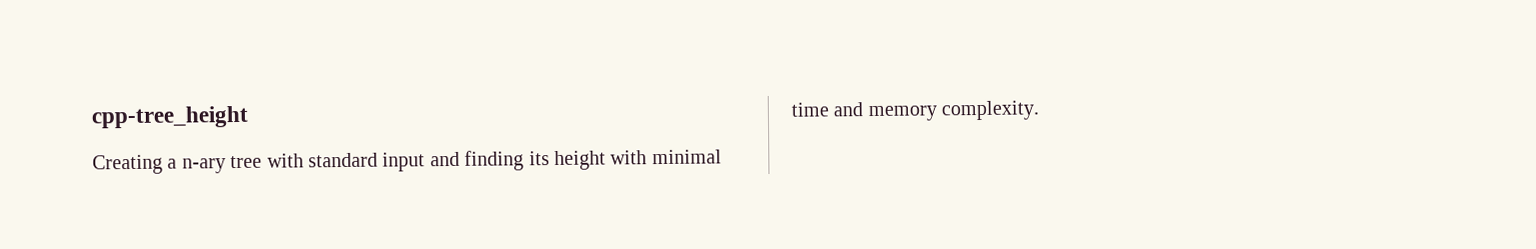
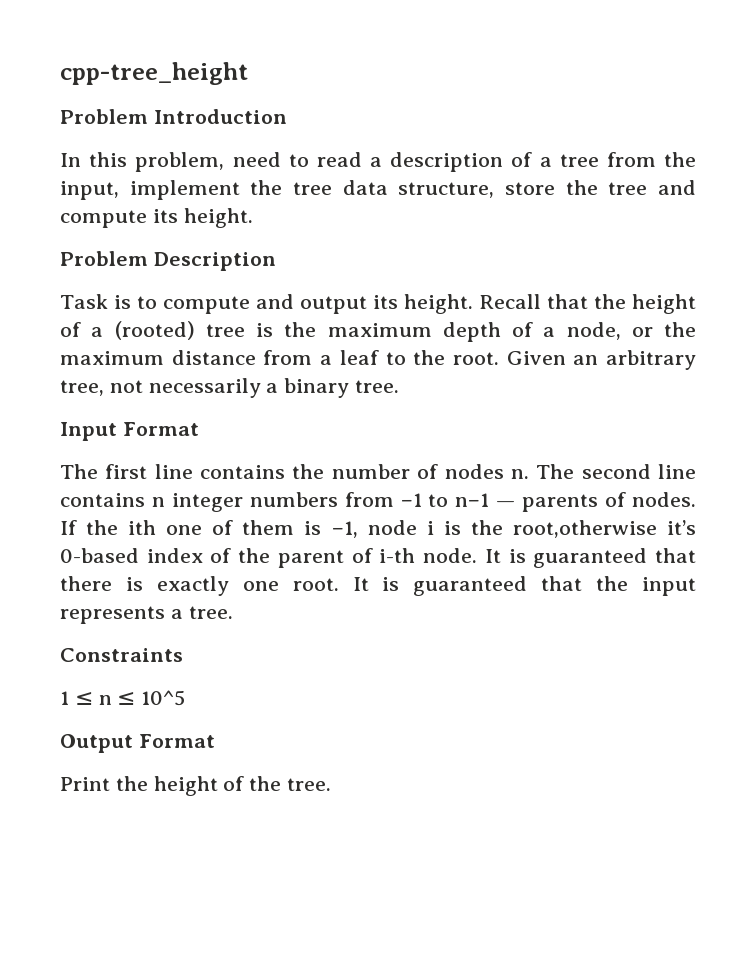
- Creating a n-ary tree with standard input and finding its height with minimal time and memory complexity.
+ Problem Introduction
+ In this problem, need to read a description of a tree from the input, implement the tree data structure, store the tree and compute its height.
+ Problem Description
+ Task is to compute and output its height. Recall that the height of a (rooted) tree is the maximum depth of a node, or the maximum distance from a leaf to the root. Given an arbitrary tree, not necessarily a binary tree.
+ Input Format
+ The first line contains the number of nodes n. The second line contains n integer numbers from −1 to n−1 — parents of nodes. If the ith one of them is −1, node i is the root,otherwise it’s 0-based index of the parent of i-th node. It is guaranteed that there is exactly one root. It is guaranteed that the input represents a tree.
+ Constraints
+ 1 ≤ n ≤ 10^5
+ Output Format
+ Print the height of the tree.

